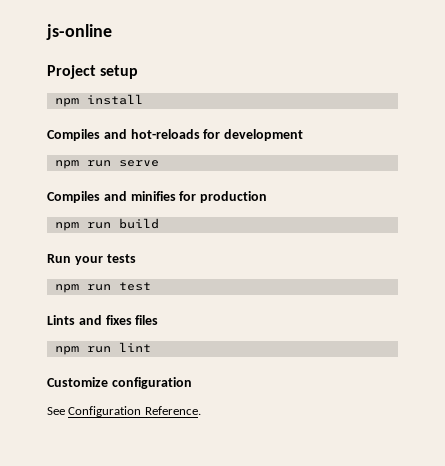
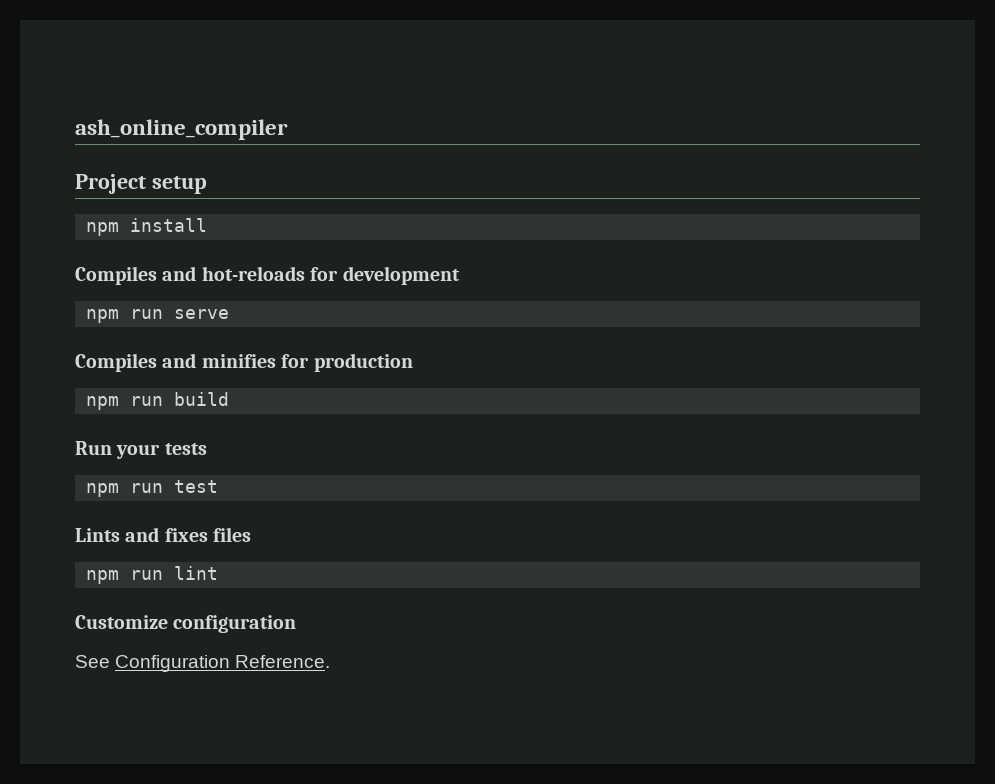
- js-online
+ ash_online_compiler

